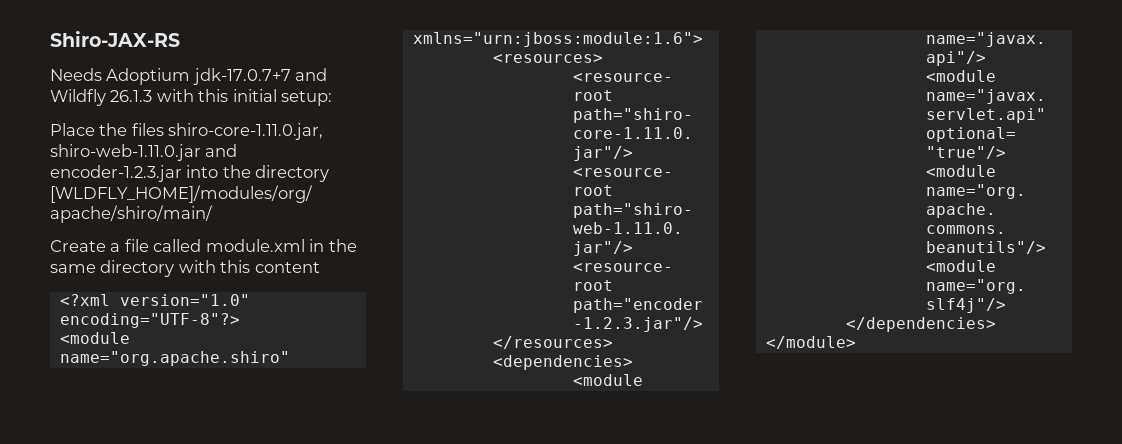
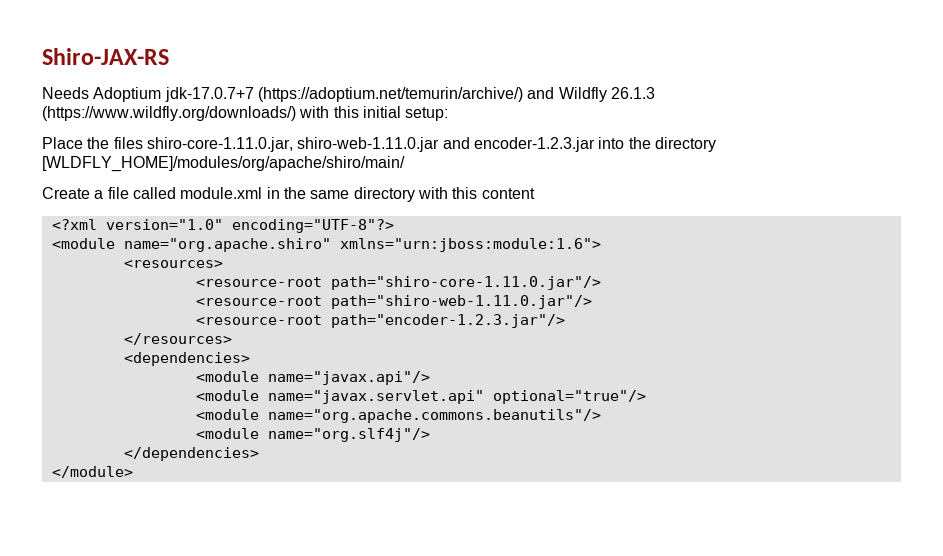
- Needs Adoptium jdk-17.0.7+7 and Wildfly 26.1.3 with this initial setup:
+ Needs Adoptium jdk-17.0.7+7 (https://adoptium.net/temurin/archive/) and Wildfly 26.1.3 (https://www.wildfly.org/downloads/) with this initial setup:

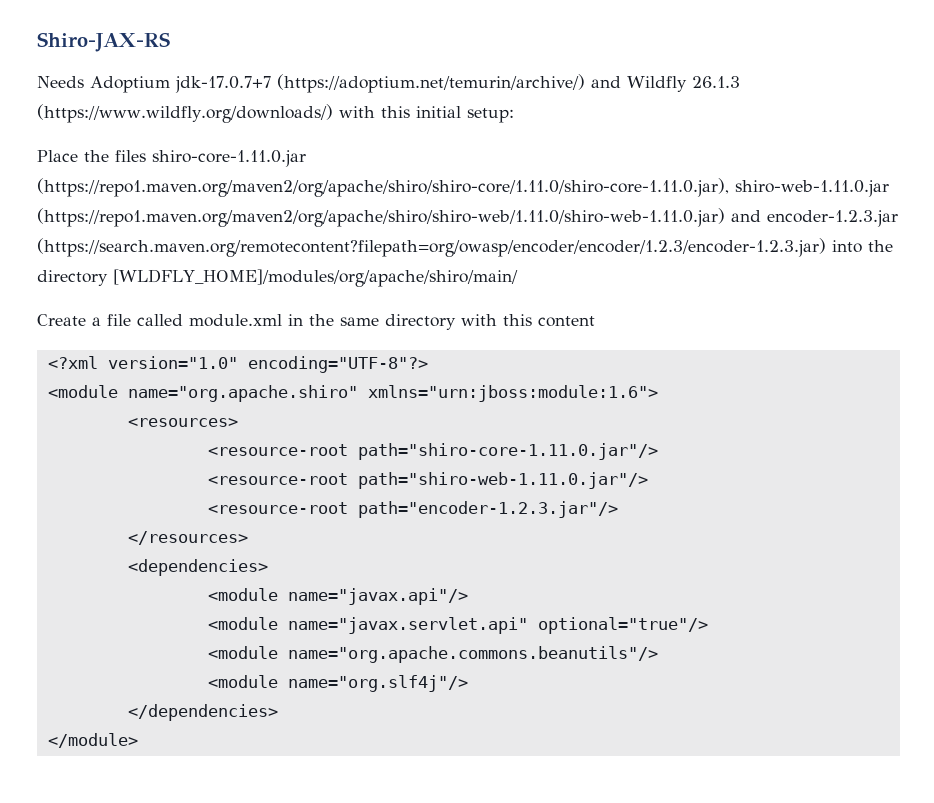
- Place the files shiro-core-1.11.0.jar, shiro-web-1.11.0.jar and encoder-1.2.3.jar into the directory [WLDFLY_HOME]/modules/org/apache/shiro/main/
+ Place the files shiro-core-1.11.0.jar (https://repo1.maven.org/maven2/org/apache/shiro/shiro-core/1.11.0/shiro-core-1.11.0.jar), shiro-web-1.11.0.jar (https://repo1.maven.org/maven2/org/apache/shiro/shiro-web/1.11.0/shiro-web-1.11.0.jar) and encoder-1.2.3.jar (https://search.maven.org/remotecontent?filepath=org/owasp/encoder/encoder/1.2.3/encoder-1.2.3.jar) into the directory [WLDFLY_HOME]/modules/org/apache/shiro/main/

